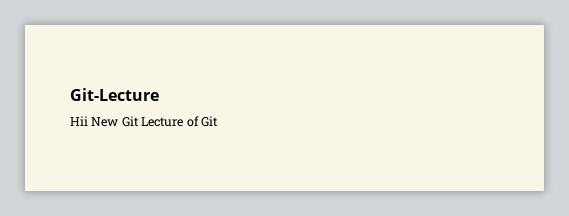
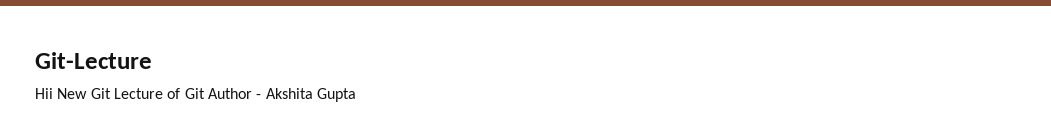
- Hii New Git Lecture of Git
+ Hii New Git Lecture of Git Author - Akshita Gupta

